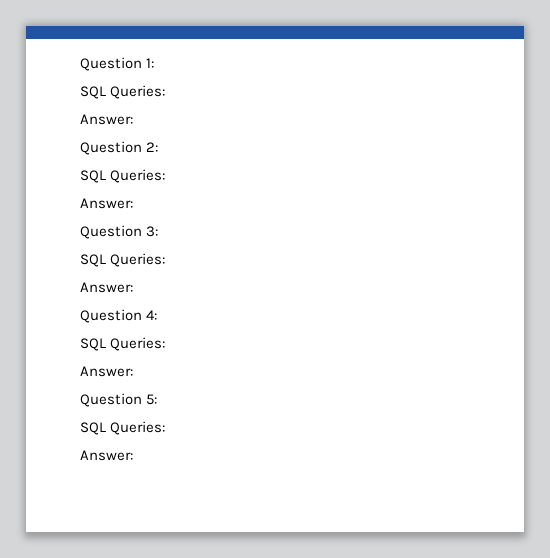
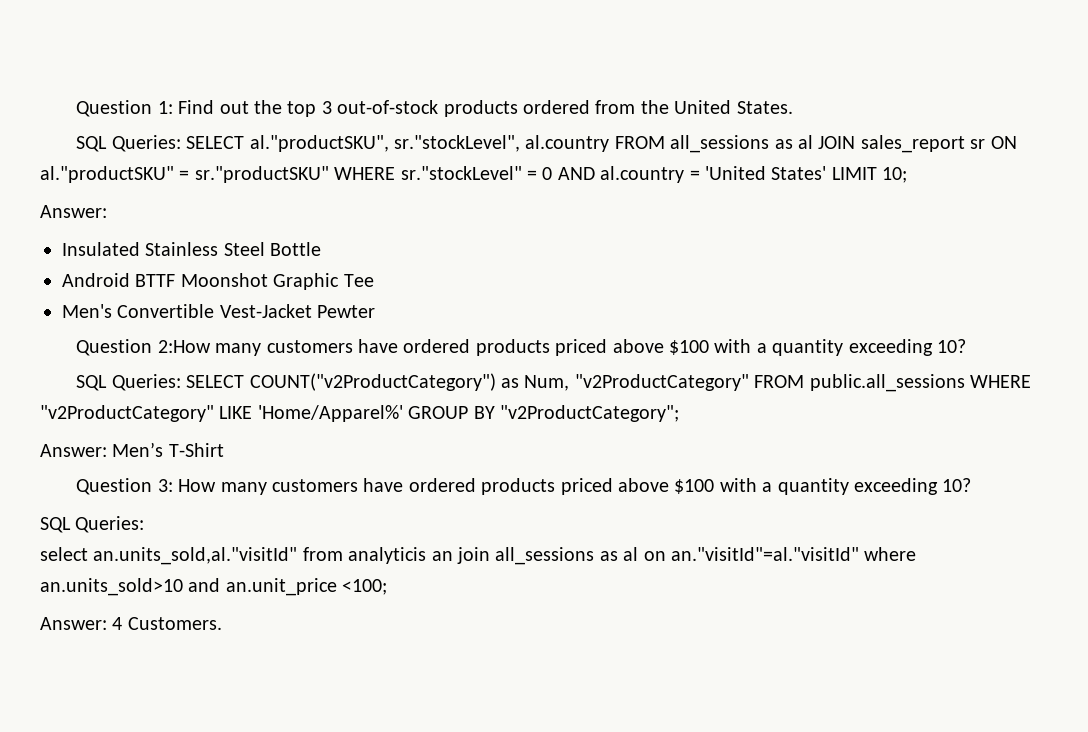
- Question 1:
+ Question 1: Find out the top 3 out-of-stock products ordered from the United States.
+ SQL Queries: SELECT al."productSKU", sr."stockLevel", al.country FROM all_sessions as al JOIN sales_report sr ON al."productSKU" = sr."productSKU" WHERE sr."stockLevel" = 0 AND al.country = 'United States' LIMIT 10;
+ Answer:
+ Insulated Stainless Steel Bottle
+ Android BTTF Moonshot Graphic Tee
+ Men's Convertible Vest-Jacket Pewter
+ Question 2:How many customers have ordered products priced above $100 with a quantity exceeding 10?
+ SQL Queries: SELECT COUNT("v2ProductCategory") as Num, "v2ProductCategory" FROM public.all_sessions WHERE "v2ProductCategory" LIKE 'Home/Apparel%' GROUP BY "v2ProductCategory";
+ Answer: Men’s T-Shirt
+ Question 3: How many customers have ordered products priced above $100 with a quantity exceeding 10?
  SQL Queries:
- Answer:
- Question 2:
- SQL Queries:
- Answer:
- Question 3:
- SQL Queries:
- Answer:
- Question 4:
- SQL Queries:
- Answer:
- Question 5:
- SQL Queries:
- Answer:
+ select an.units_sold,al."visitId" from analyticis an join all_sessions as al on an."visitId"=al."visitId" where an.units_sold>10 and an.unit_price <100;
+ Answer: 4 Customers.

